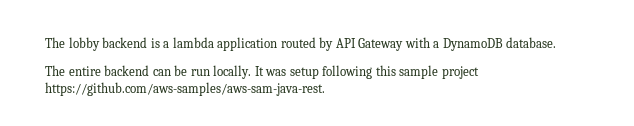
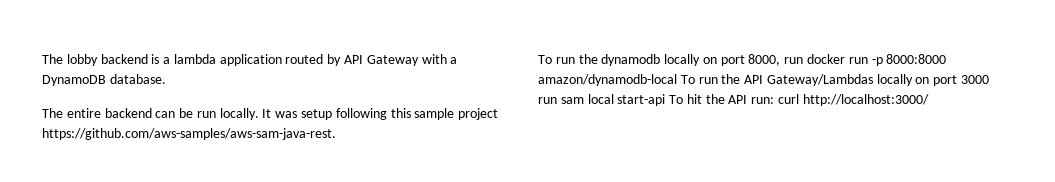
+ To run the dynamodb locally on port 8000, run docker run -p 8000:8000 amazon/dynamodb-local To run the API Gateway/Lambdas locally on port 3000 run sam local start-api To hit the API run: curl http://localhost:3000/

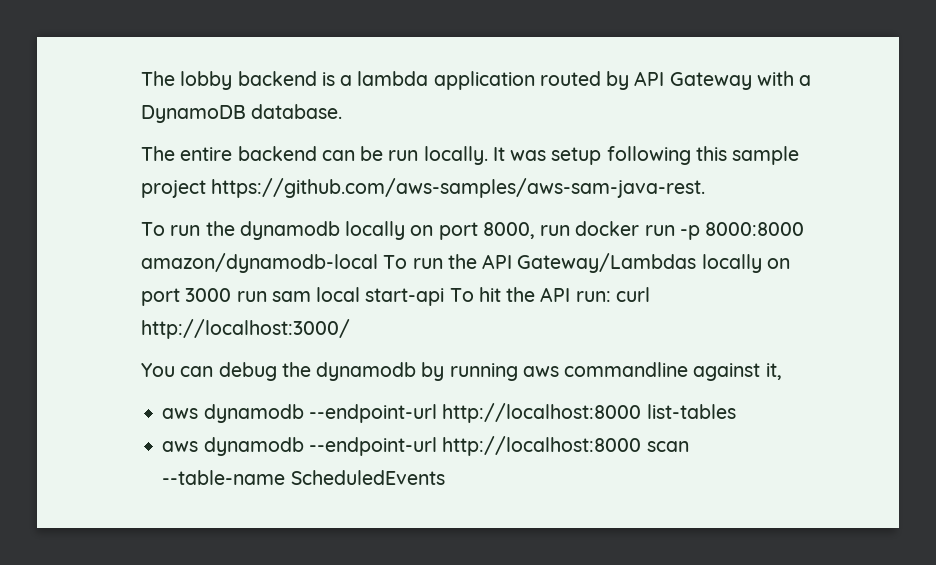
+ You can debug the dynamodb by running aws commandline against it,
+ aws dynamodb --endpoint-url http://localhost:8000 list-tables
+ aws dynamodb --endpoint-url http://localhost:8000 scan --table-name ScheduledEvents

